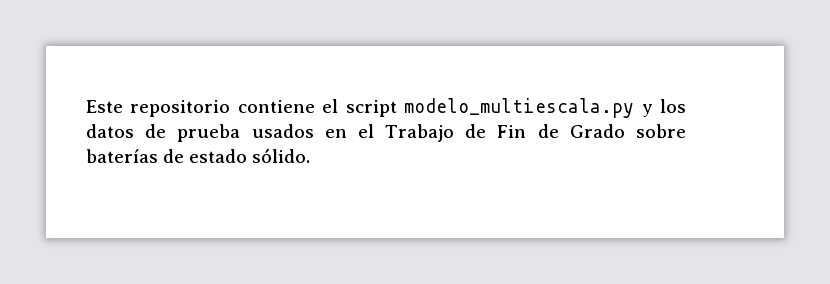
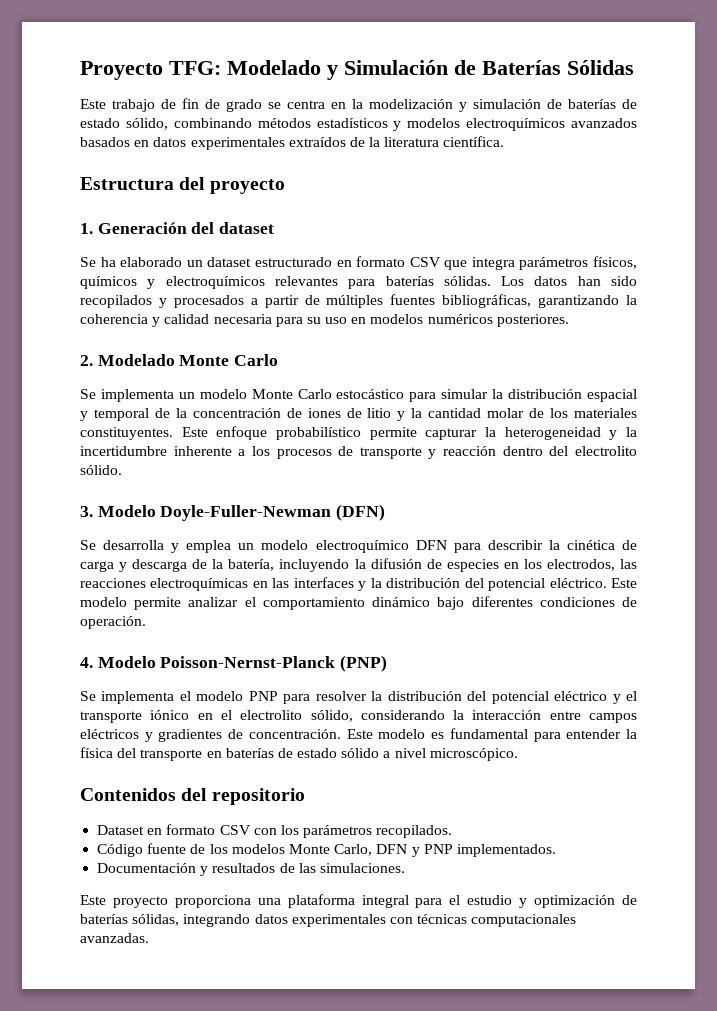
- Este repositorio contiene el script modelo_multiescala.py y los datos de prueba usados en el Trabajo de Fin de Grado sobre baterías de estado sólido.
+ Proyecto TFG: Modelado y Simulación de Baterías Sólidas
+ Este trabajo de fin de grado se centra en la modelización y simulación de baterías de estado sólido, combinando métodos estadísticos y modelos electroquímicos avanzados basados en datos experimentales extraídos de la literatura científica.
+ Estructura del proyecto
+ 1. Generación del dataset
+ Se ha elaborado un dataset estructurado en formato CSV que integra parámetros físicos, químicos y electroquímicos relevantes para baterías sólidas. Los datos han sido recopilados y procesados a partir de múltiples fuentes bibliográficas, garantizando la coherencia y calidad necesaria para su uso en modelos numéricos posteriores.
+ 2. Modelado Monte Carlo
+ Se implementa un modelo Monte Carlo estocástico para simular la distribución espacial y temporal de la concentración de iones de litio y la cantidad molar de los materiales constituyentes. Este enfoque probabilístico permite capturar la heterogeneidad y la incertidumbre inherente a los procesos de transporte y reacción dentro del electrolito sólido.
+ 3. Modelo Doyle-Fuller-Newman (DFN)
+ Se desarrolla y emplea un modelo electroquímico DFN para describir la cinética de carga y descarga de la batería, incluyendo la difusión de especies en los electrodos, las reacciones electroquímicas en las interfaces y la distribución del potencial eléctrico. Este modelo permite analizar el comportamiento dinámico bajo diferentes condiciones de operación.
+ 4. Modelo Poisson-Nernst-Planck (PNP)
+ Se implementa el modelo PNP para resolver la distribución del potencial eléctrico y el transporte iónico en el electrolito sólido, considerando la interacción entre campos eléctricos y gradientes de concentración. Este modelo es fundamental para entender la física del transporte en baterías de estado sólido a nivel microscópico.
+ Contenidos del repositorio
+ Dataset en formato CSV con los parámetros recopilados.
+ Código fuente de los modelos Monte Carlo, DFN y PNP implementados.
+ Documentación y resultados de las simulaciones.
+ Este proyecto proporciona una plataforma integral para el estudio y optimización de baterías sólidas, integrando datos experimentales con técnicas computacionales avanzadas.

